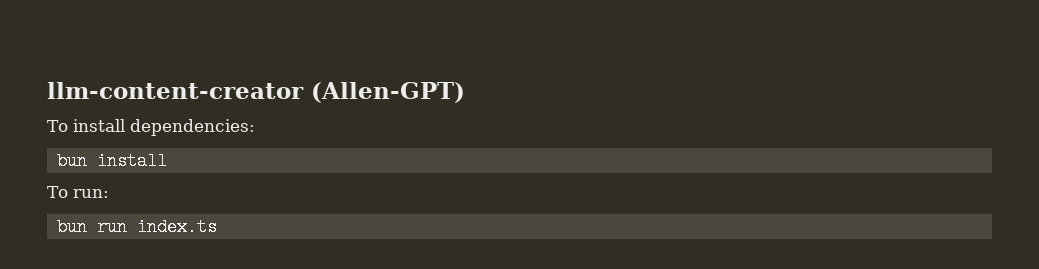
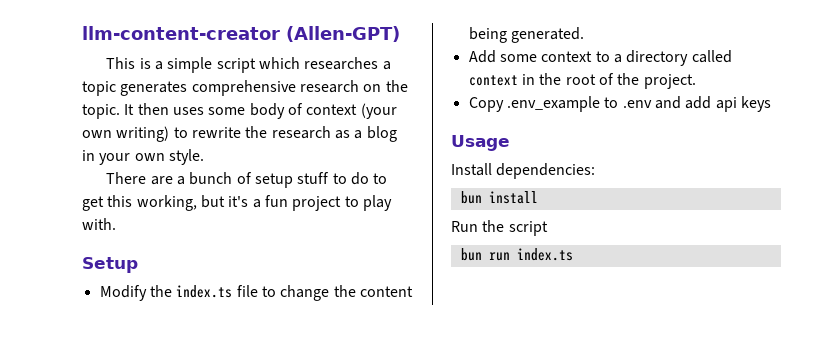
- To install dependencies:
+ This is a simple script which researches a topic generates comprehensive research on the topic. It then uses some body of context (your own writing) to rewrite the research as a blog in your own style.
+ There are a bunch of setup stuff to do to get this working, but it's a fun project to play with.
+ Setup
+ Modify the index.ts file to change the content being generated.
+ Add some context to a directory called context in the root of the project.
+ Copy .env_example to .env and add api keys
+ Usage
+ Install dependencies:
- To run:
+ Run the script

